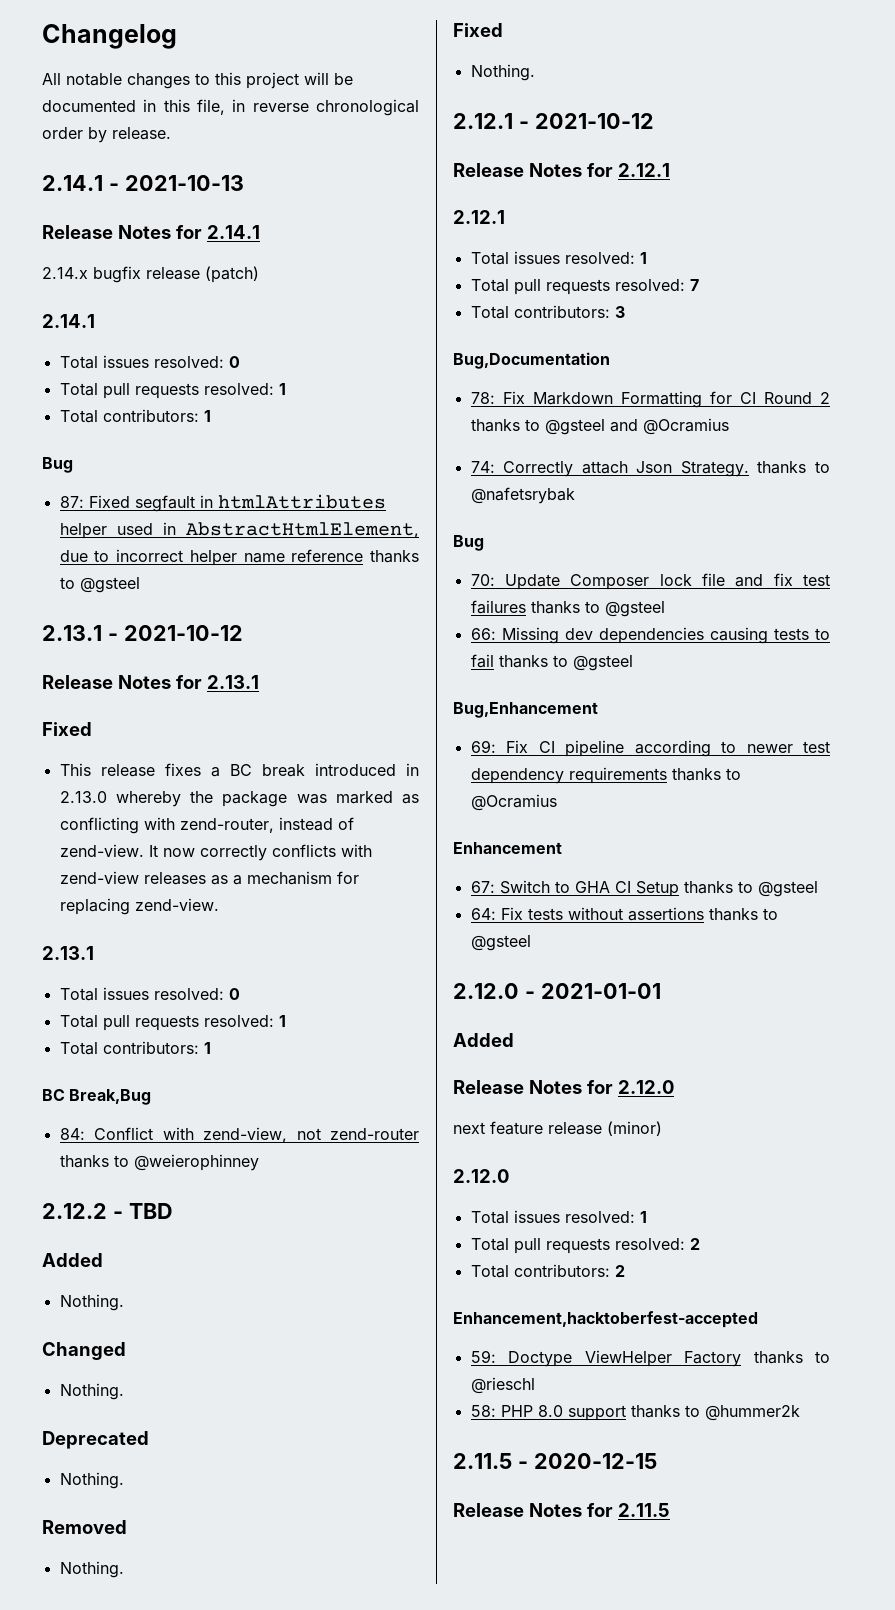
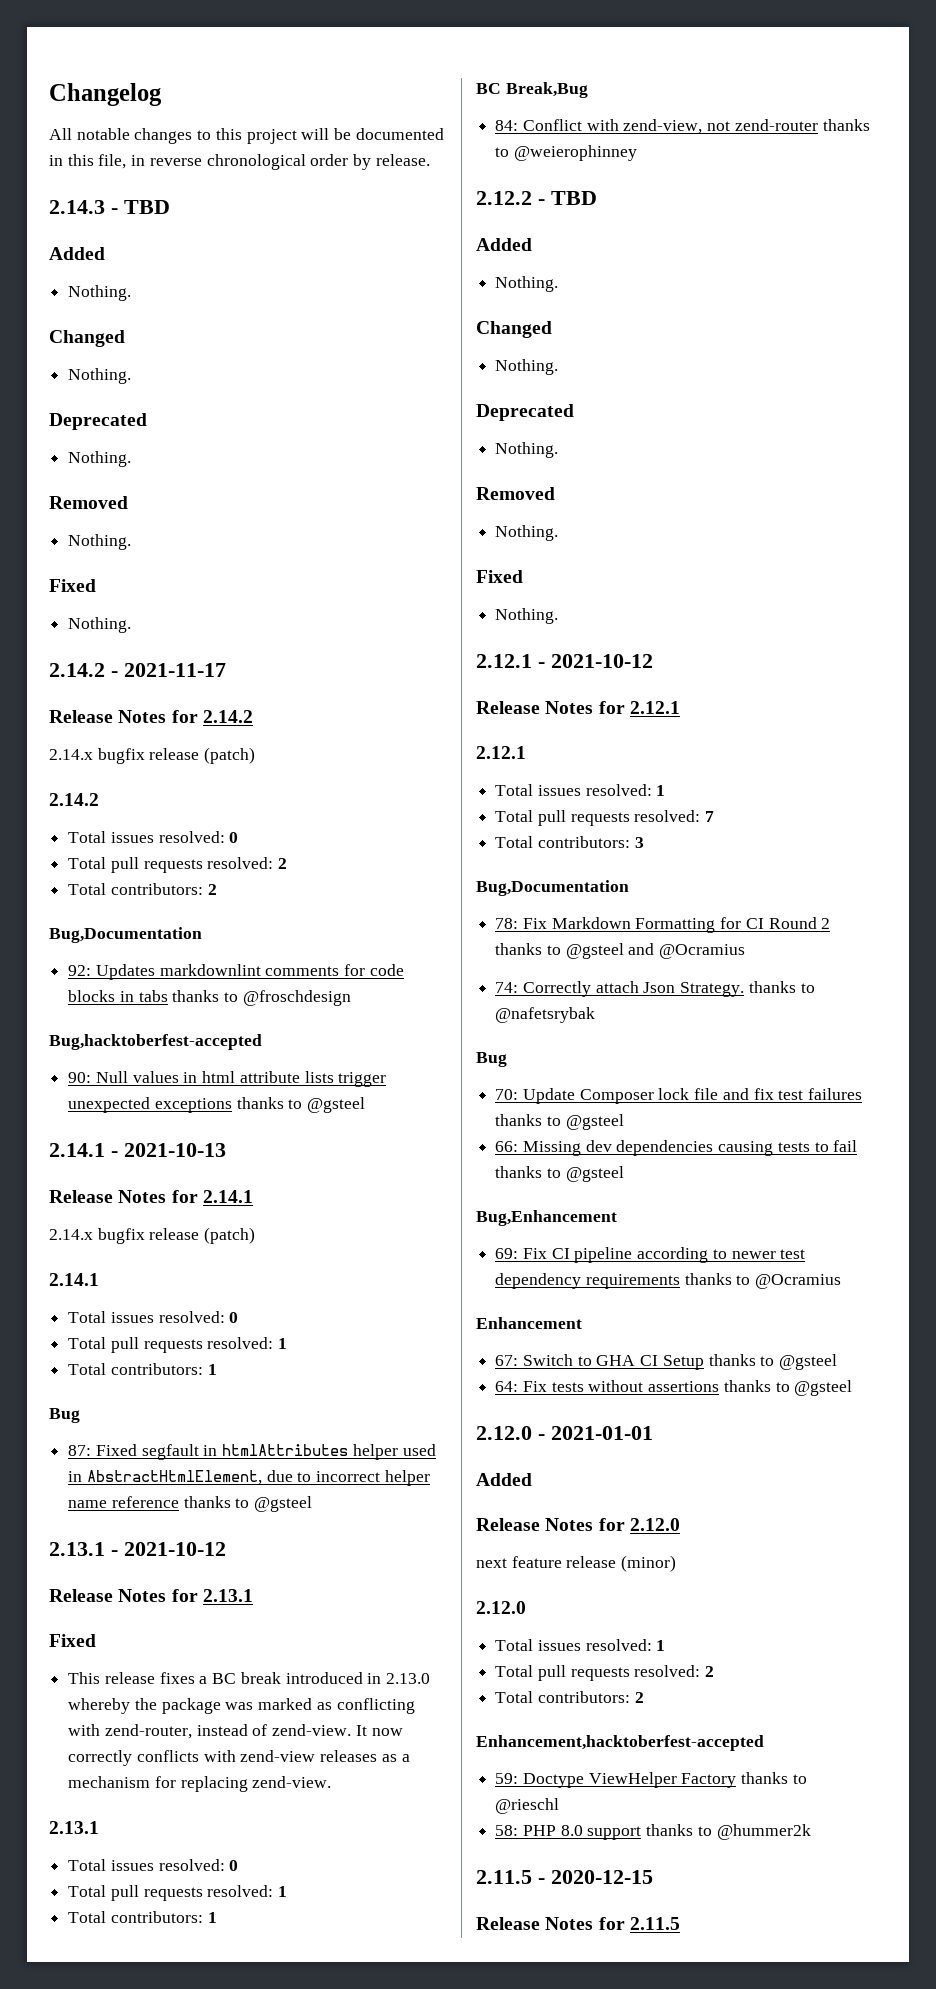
+ 2.14.3 - TBD
+ Added
+ Nothing.
+ Changed
+ Nothing.
+ Deprecated
+ Nothing.
+ Removed
+ Nothing.
+ Fixed
+ Nothing.
+ 2.14.2 - 2021-11-17
+ Release Notes for 2.14.2
+ 2.14.x bugfix release (patch)
+ 2.14.2
+ Total issues resolved: 0
+ Total pull requests resolved: 2
+ Total contributors: 2
+ Bug,Documentation
+ 92: Updates markdownlint comments for code blocks in tabs thanks to @froschdesign
+ Bug,hacktoberfest-accepted
+ 90: Null values in html attribute lists trigger unexpected exceptions thanks to @gsteel

